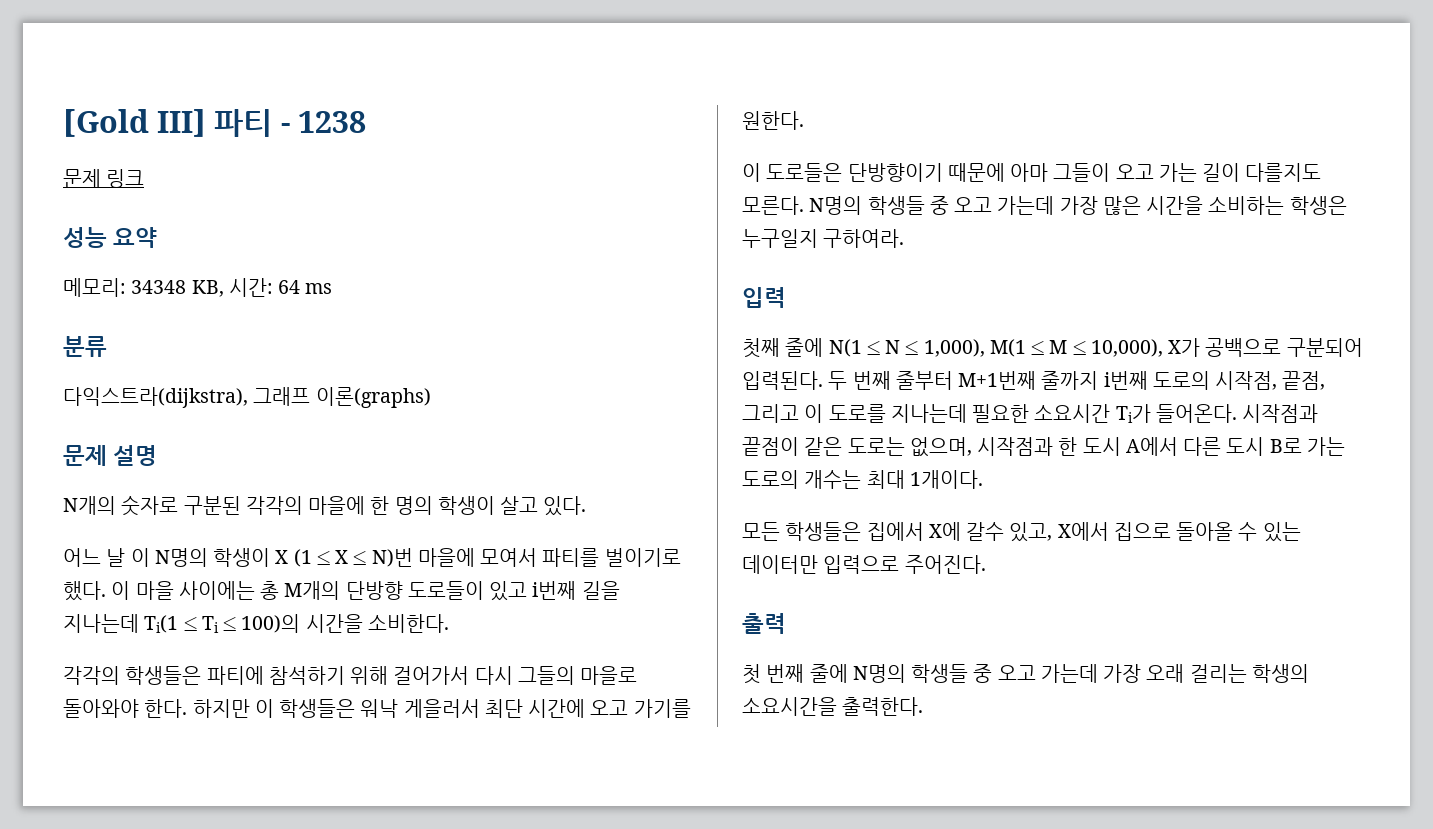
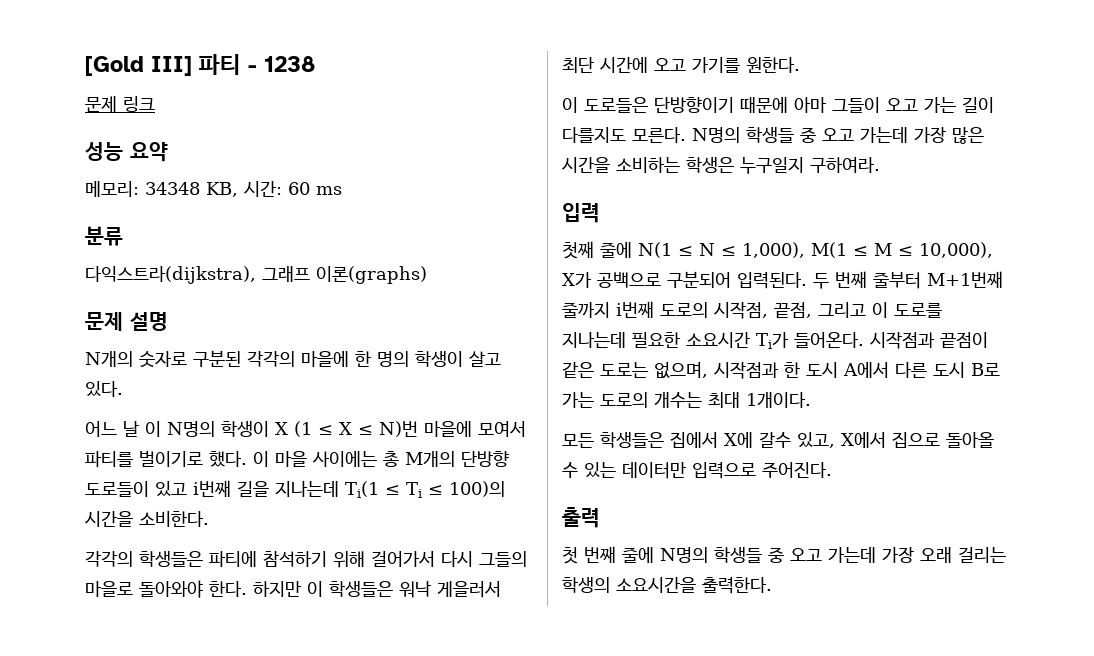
- 메모리: 34348 KB, 시간: 64 ms
+ 메모리: 34348 KB, 시간: 60 ms

